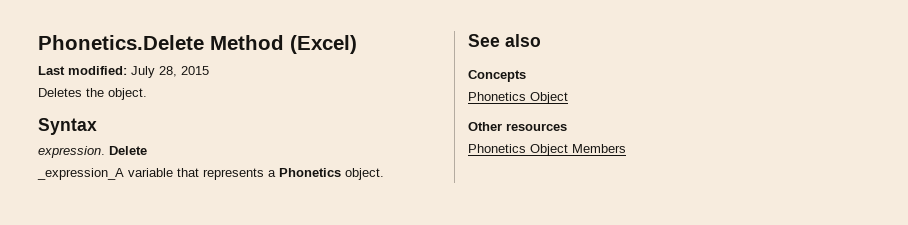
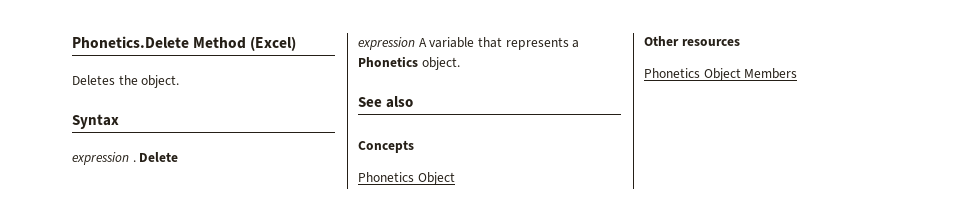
- Last modified: July 28, 2015
- expression.
+ expression .
- _expression_A variable that represents a Phonetics object.
+ expression A variable that represents a Phonetics object.

